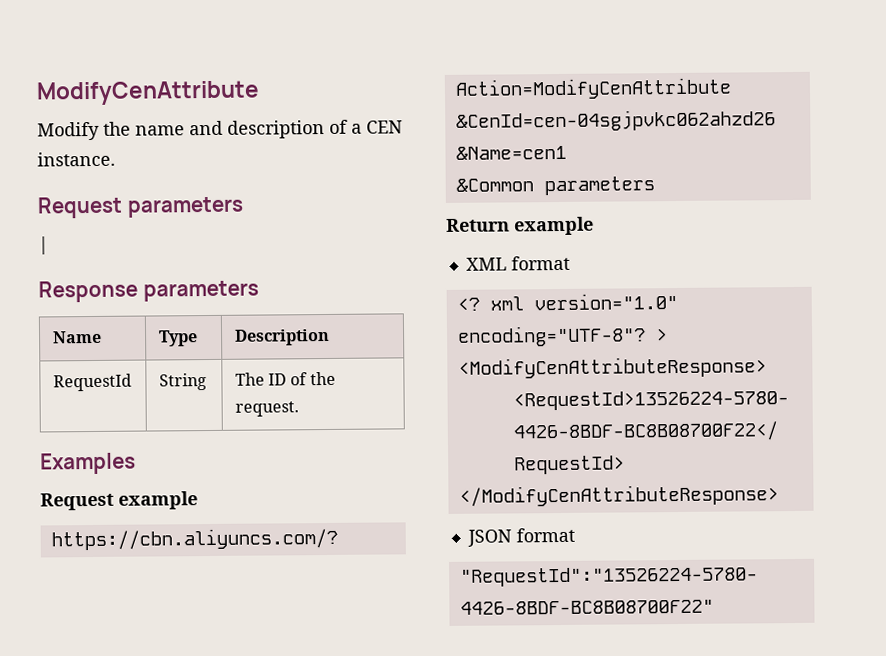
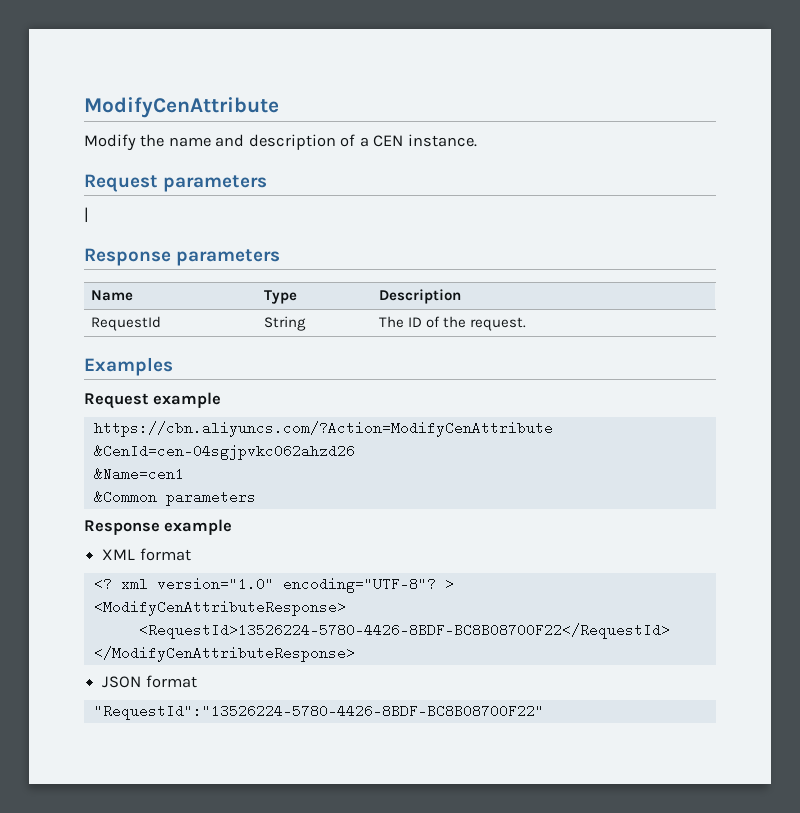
- Return example
+ Response example

